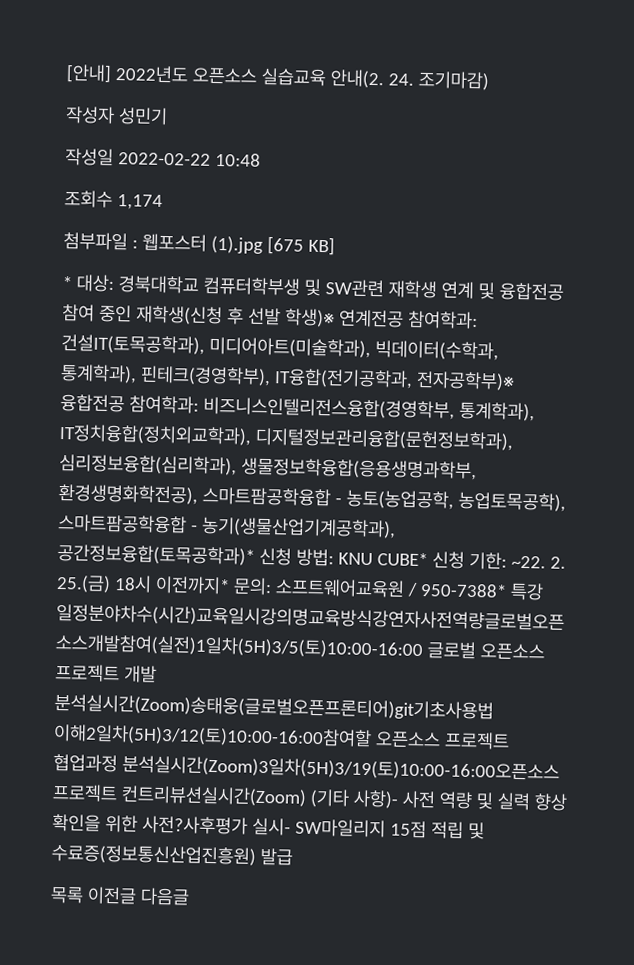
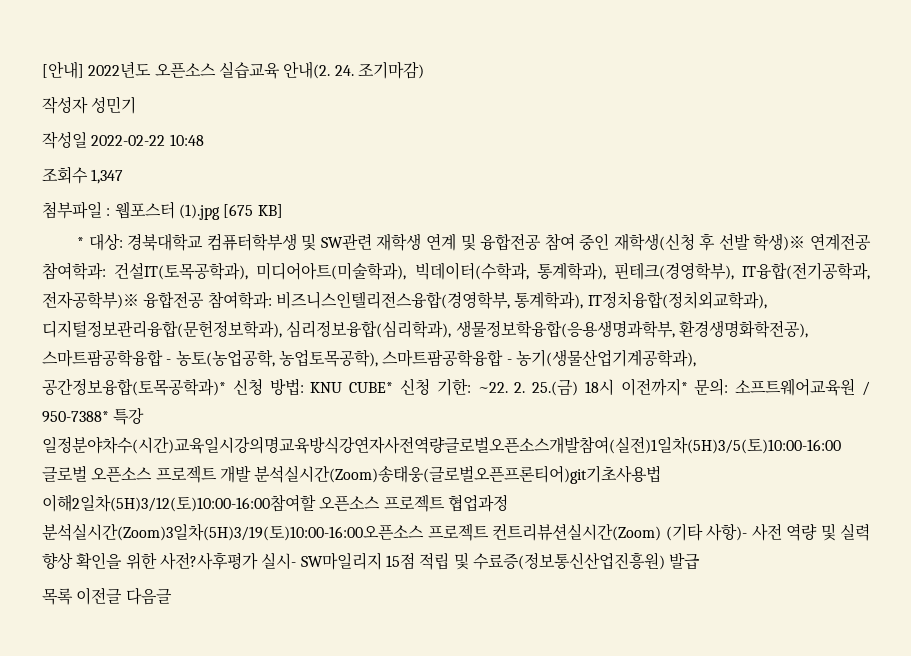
- 조회수 1,174
+ 조회수 1,347

